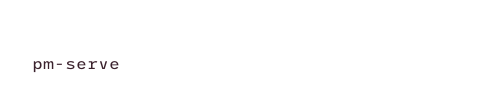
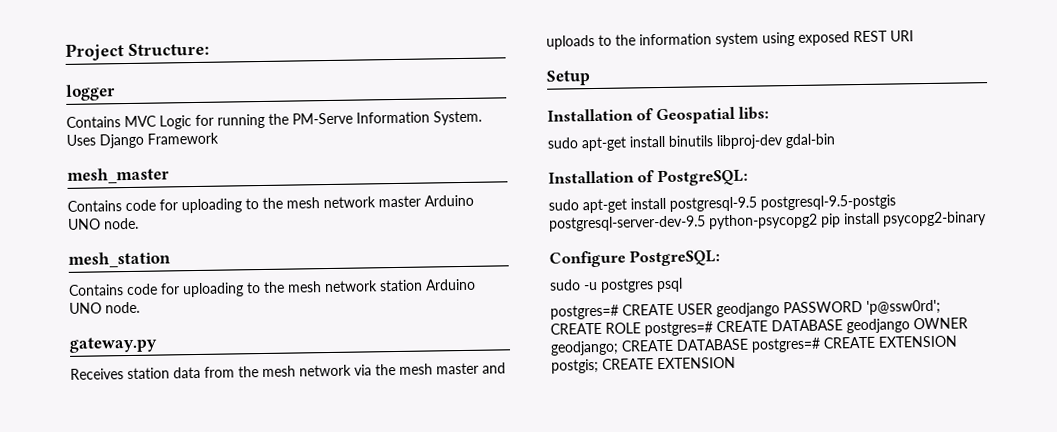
- pm-serve
+ Project Structure:
+ logger
+ Contains MVC Logic for running the PM-Serve Information System. Uses Django Framework
+ mesh_master
+ Contains code for uploading to the mesh network master Arduino UNO node.
+ mesh_station
+ Contains code for uploading to the mesh network station Arduino UNO node.
+ gateway.py
+ Receives station data from the mesh network via the mesh master and uploads to the information system using exposed REST URI
+ Setup
+ Installation of Geospatial libs:
+ sudo apt-get install binutils libproj-dev gdal-bin
+ Installation of PostgreSQL:
+ sudo apt-get install postgresql-9.5 postgresql-9.5-postgis postgresql-server-dev-9.5 python-psycopg2 pip install psycopg2-binary
+ Configure PostgreSQL:
+ sudo -u postgres psql
+ postgres=# CREATE USER geodjango PASSWORD 'p@ssw0rd'; CREATE ROLE postgres=# CREATE DATABASE geodjango OWNER geodjango; CREATE DATABASE postgres=# CREATE EXTENSION postgis; CREATE EXTENSION

